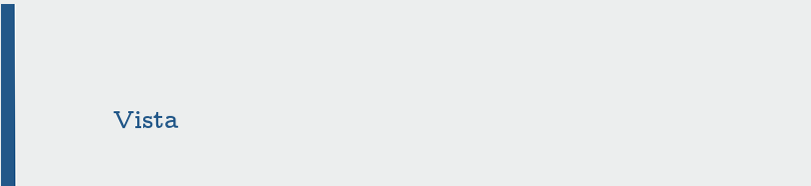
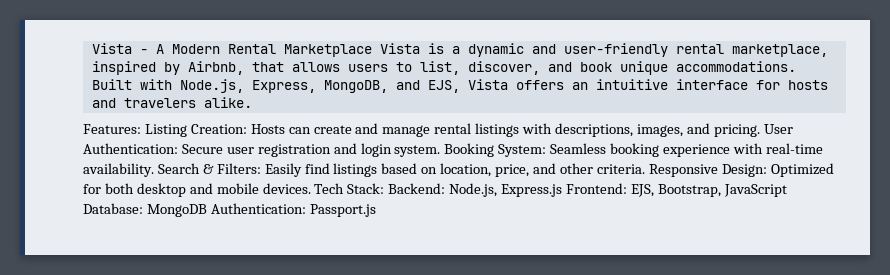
- Vista
+ Vista - A Modern Rental Marketplace Vista is a dynamic and user-friendly rental marketplace, inspired by Airbnb, that allows users to list, discover, and book unique accommodations. Built with Node.js, Express, MongoDB, and EJS, Vista offers an intuitive interface for hosts and travelers alike.
+ Features: Listing Creation: Hosts can create and manage rental listings with descriptions, images, and pricing. User Authentication: Secure user registration and login system. Booking System: Seamless booking experience with real-time availability. Search & Filters: Easily find listings based on location, price, and other criteria. Responsive Design: Optimized for both desktop and mobile devices. Tech Stack: Backend: Node.js, Express.js Frontend: EJS, Bootstrap, JavaScript Database: MongoDB Authentication: Passport.js

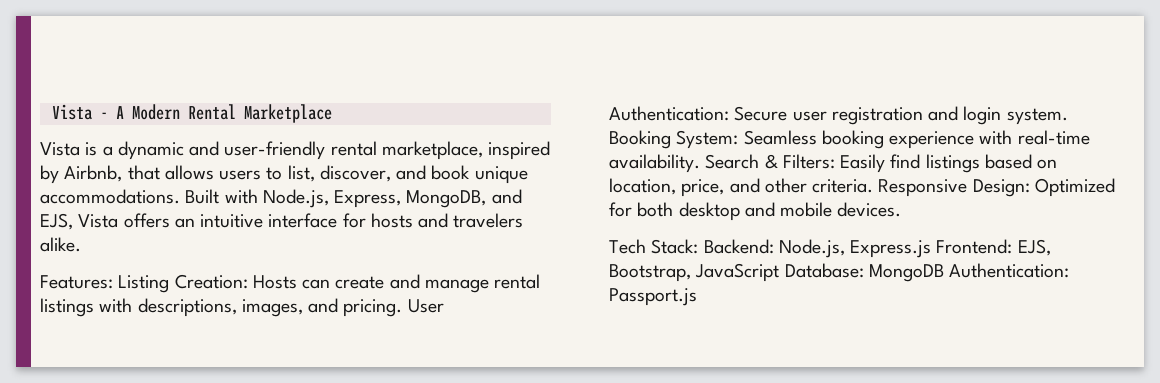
- Vista - A Modern Rental Marketplace Vista is a dynamic and user-friendly rental marketplace, inspired by Airbnb, that allows users to list, discover, and book unique accommodations.
+ Vista - A Modern Rental Marketplace
+ Vista is a dynamic and user-friendly rental marketplace, inspired by Airbnb, that allows users to list, discover, and book unique accommodations.
- Responsive Design: Optimized for both desktop and mobile devices. Tech Stack: Backend: Node.js, Express.js Frontend: EJS, Bootstrap, JavaScript Database: MongoDB Authentication: Passport.js
+ Responsive Design: Optimized for both desktop and mobile devices.
+ Tech Stack: Backend: Node.js, Express.js Frontend: EJS, Bootstrap, JavaScript Database: MongoDB Authentication: Passport.js

